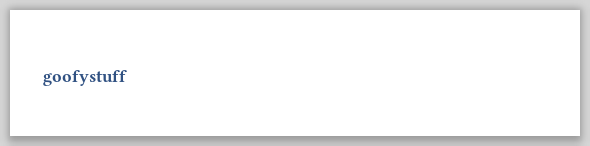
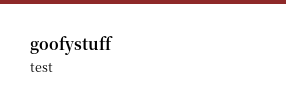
+ test

